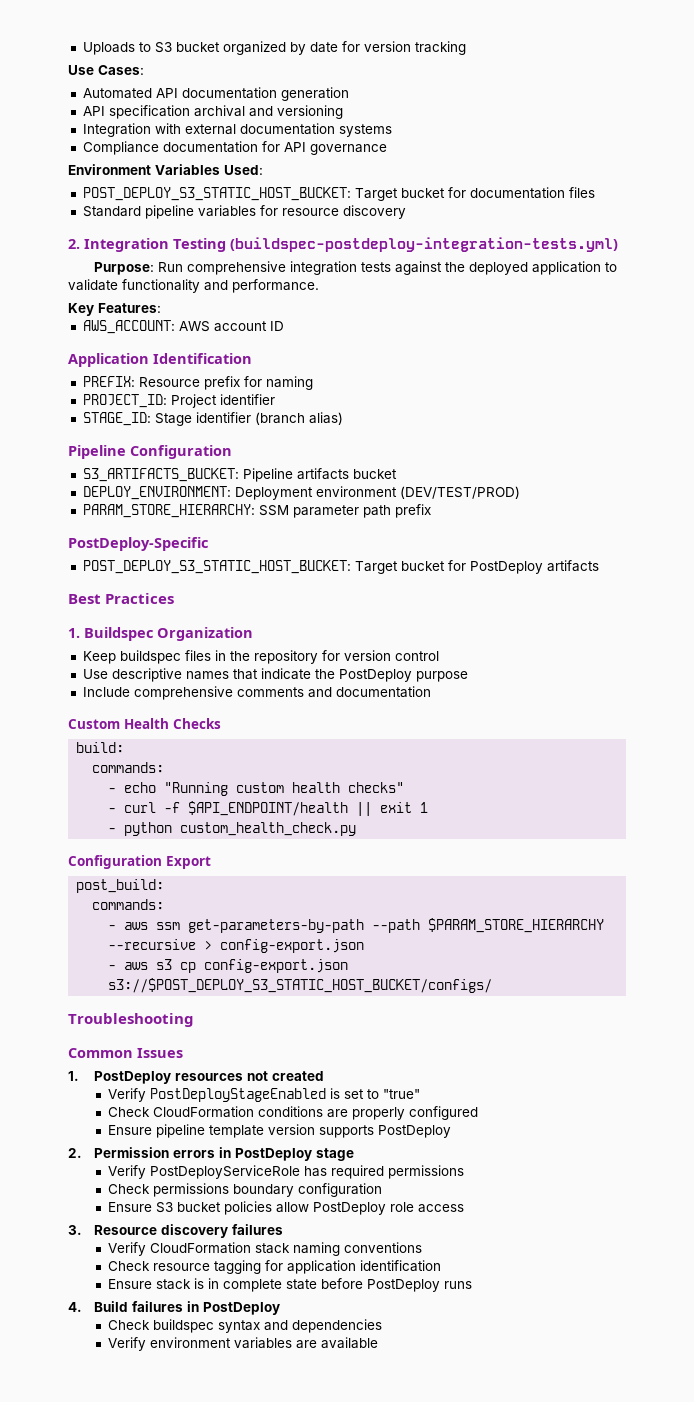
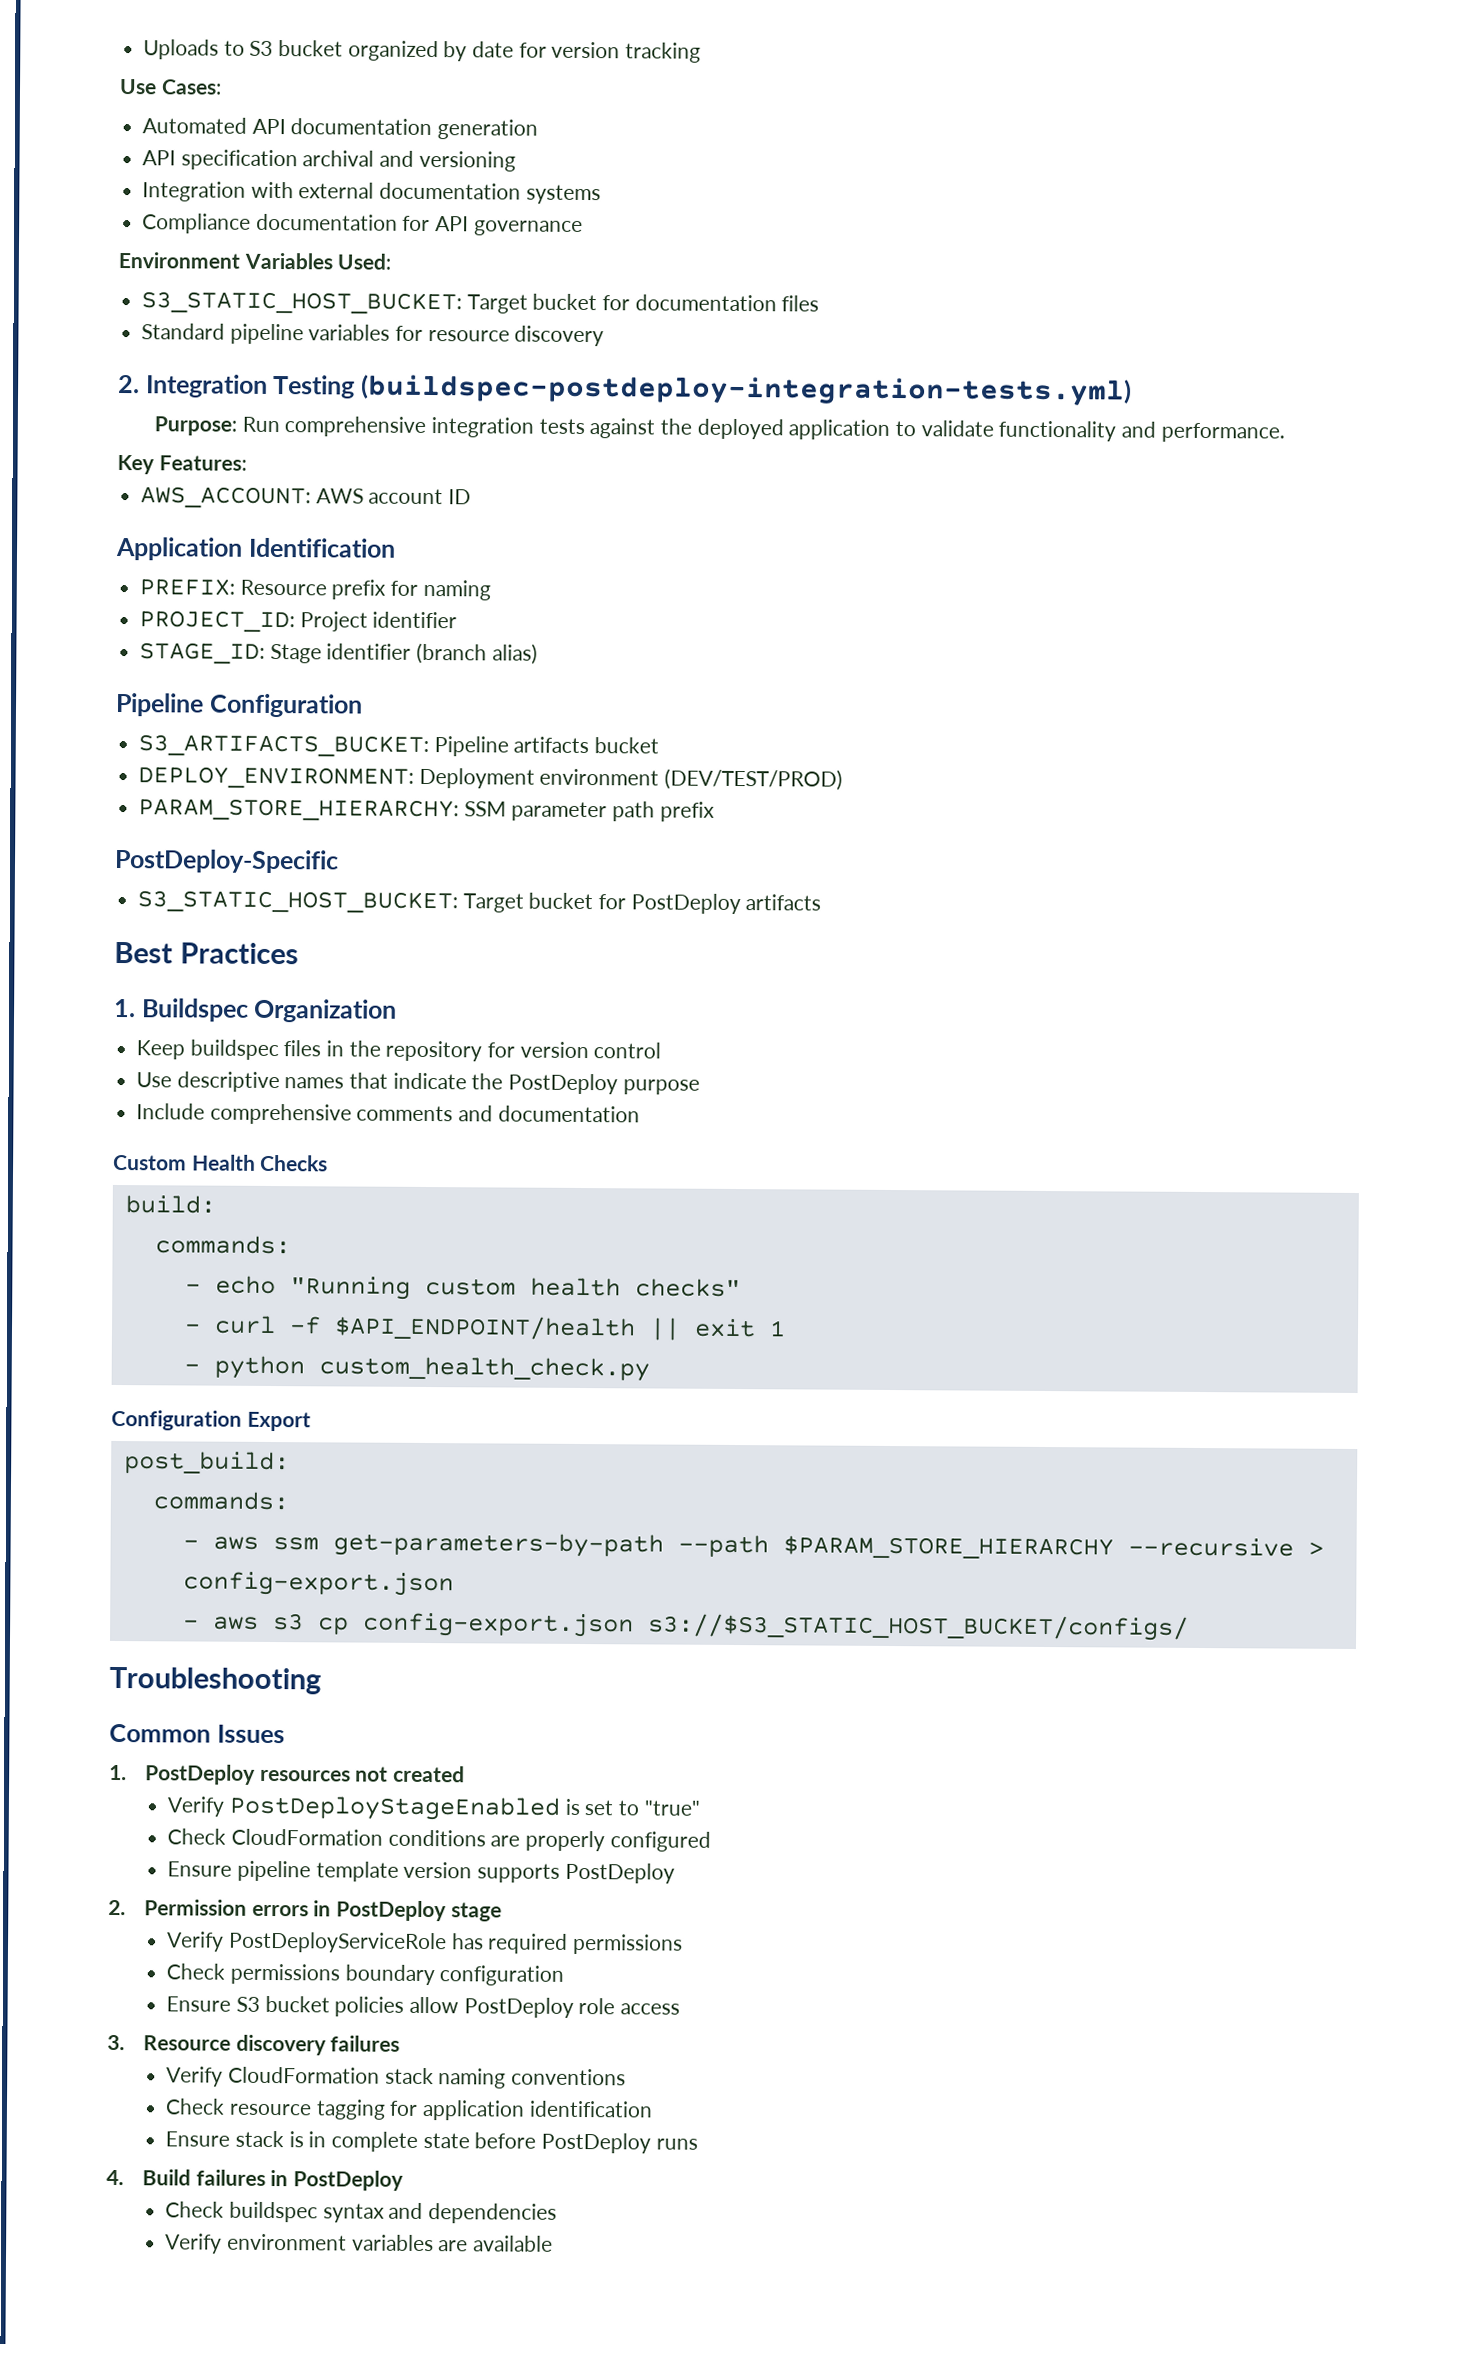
- POST_DEPLOY_S3_STATIC_HOST_BUCKET: Target bucket for documentation files
+ S3_STATIC_HOST_BUCKET: Target bucket for documentation files
- POST_DEPLOY_S3_STATIC_HOST_BUCKET: Target bucket for PostDeploy artifacts
+ S3_STATIC_HOST_BUCKET: Target bucket for PostDeploy artifacts
- - aws s3 cp config-export.json s3://$POST_DEPLOY_S3_STATIC_HOST_BUCKET/configs/
+ - aws s3 cp config-export.json s3://$S3_STATIC_HOST_BUCKET/configs/

